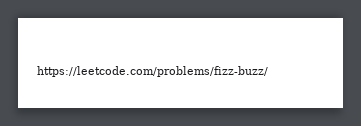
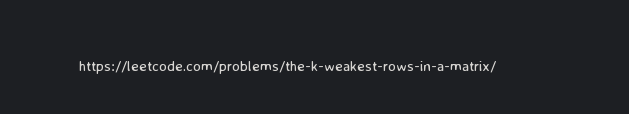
- https://leetcode.com/problems/fizz-buzz/
+ https://leetcode.com/problems/the-k-weakest-rows-in-a-matrix/

